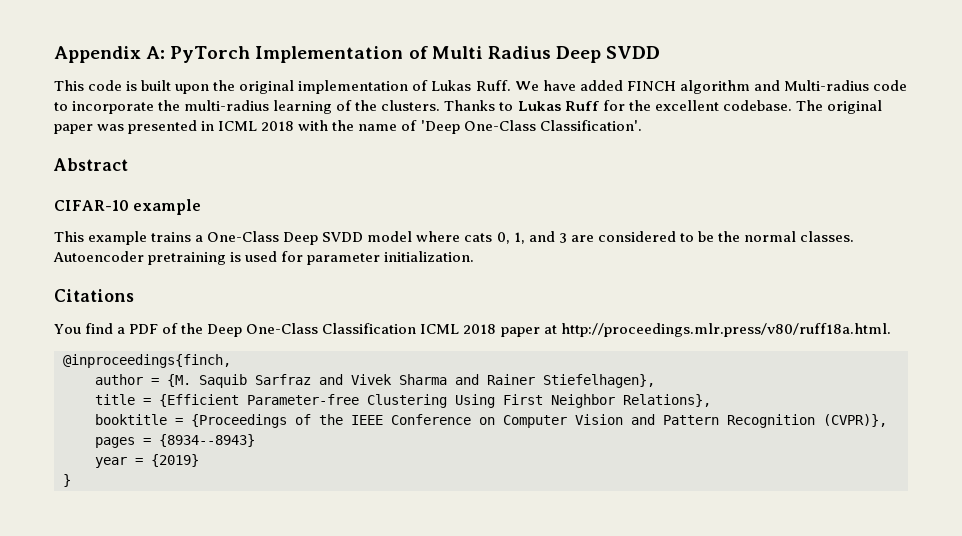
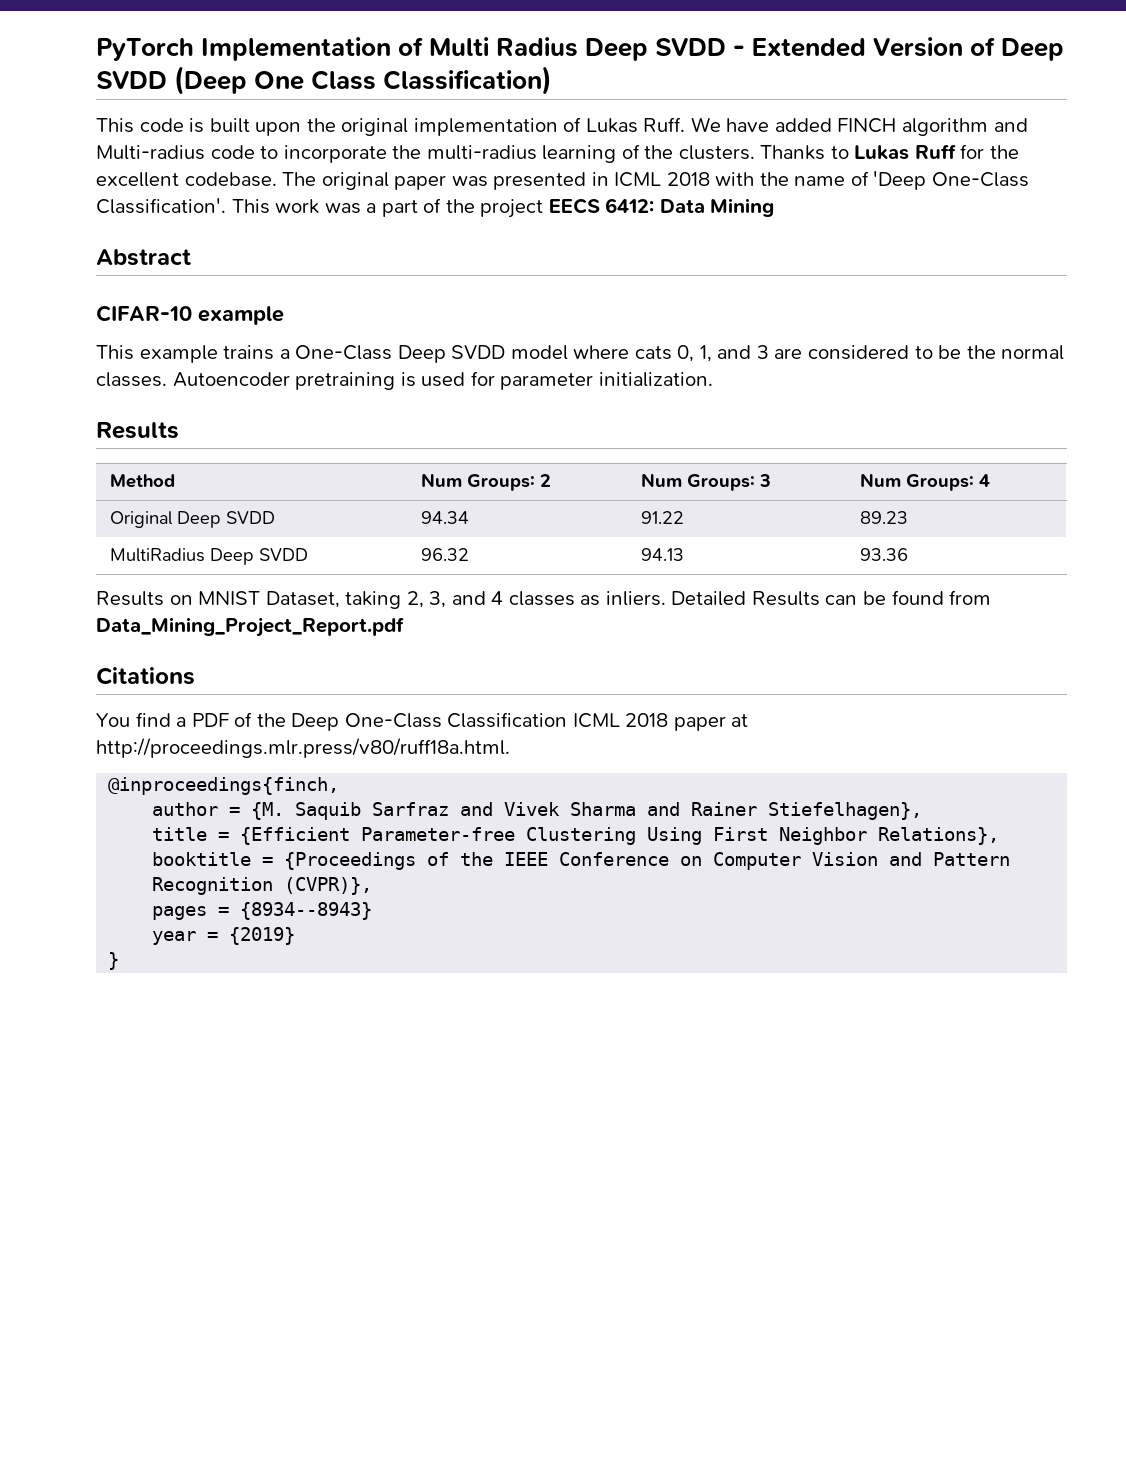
- Appendix A: PyTorch Implementation of Multi Radius Deep SVDD
+ PyTorch Implementation of Multi Radius Deep SVDD - Extended Version of Deep SVDD (Deep One Class Classification)
+ This work was a part of the project EECS 6412: Data Mining
  Autoencoder pretraining is used for parameter initialization.
+ Results
+ Method | Num Groups: 2 | Num Groups: 3 | Num Groups: 4
+ Original Deep SVDD | 94.34 | 91.22 | 89.23
+ MultiRadius Deep SVDD | 96.32 | 94.13 | 93.36
+ Results on MNIST Dataset, taking 2, 3, and 4 classes as inliers. Detailed Results can be found from Data_Mining_Project_Report.pdf

